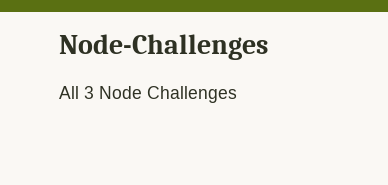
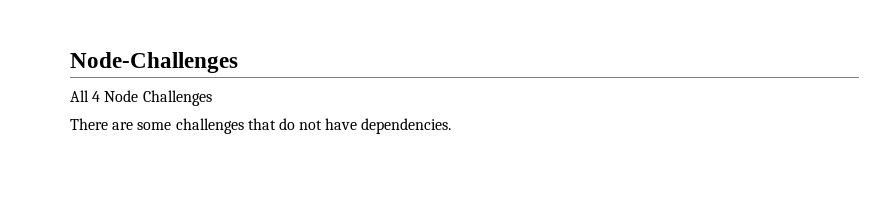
- All 3 Node Challenges
+ All 4 Node Challenges
+ There are some challenges that do not have dependencies.

